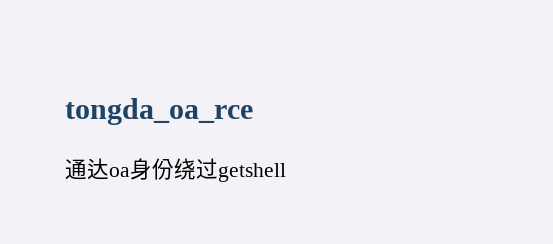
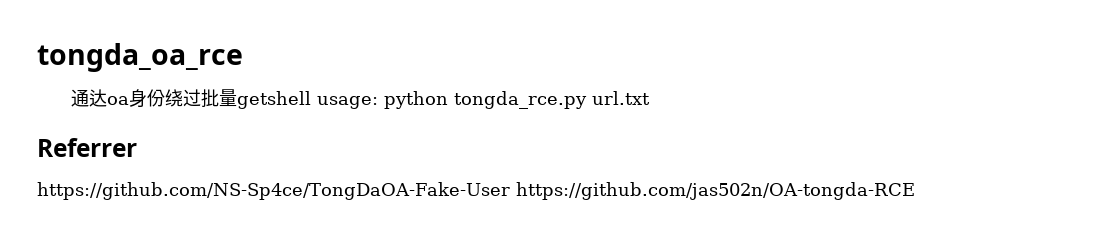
- 通达oa身份绕过getshell
+ 通达oa身份绕过批量getshell usage: python tongda_rce.py url.txt
+ Referrer
+ https://github.com/NS-Sp4ce/TongDaOA-Fake-User https://github.com/jas502n/OA-tongda-RCE

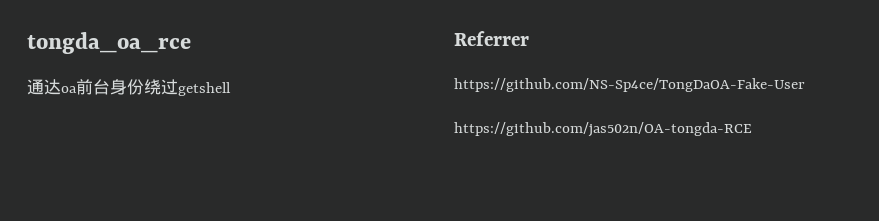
- 通达oa身份绕过批量getshell usage: python tongda_rce.py url.txt
+ 通达oa前台身份绕过getshell
- https://github.com/NS-Sp4ce/TongDaOA-Fake-User https://github.com/jas502n/OA-tongda-RCE
+ https://github.com/NS-Sp4ce/TongDaOA-Fake-User
+ https://github.com/jas502n/OA-tongda-RCE

